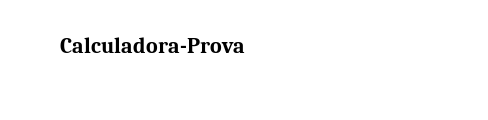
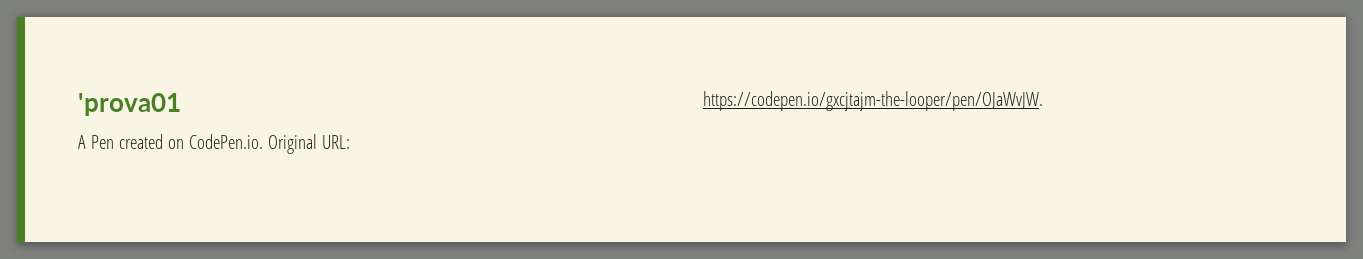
- Calculadora-Prova
+ 'prova01
+ A Pen created on CodePen.io. Original URL: https://codepen.io/gxcjtajm-the-looper/pen/OJaWvJW.

